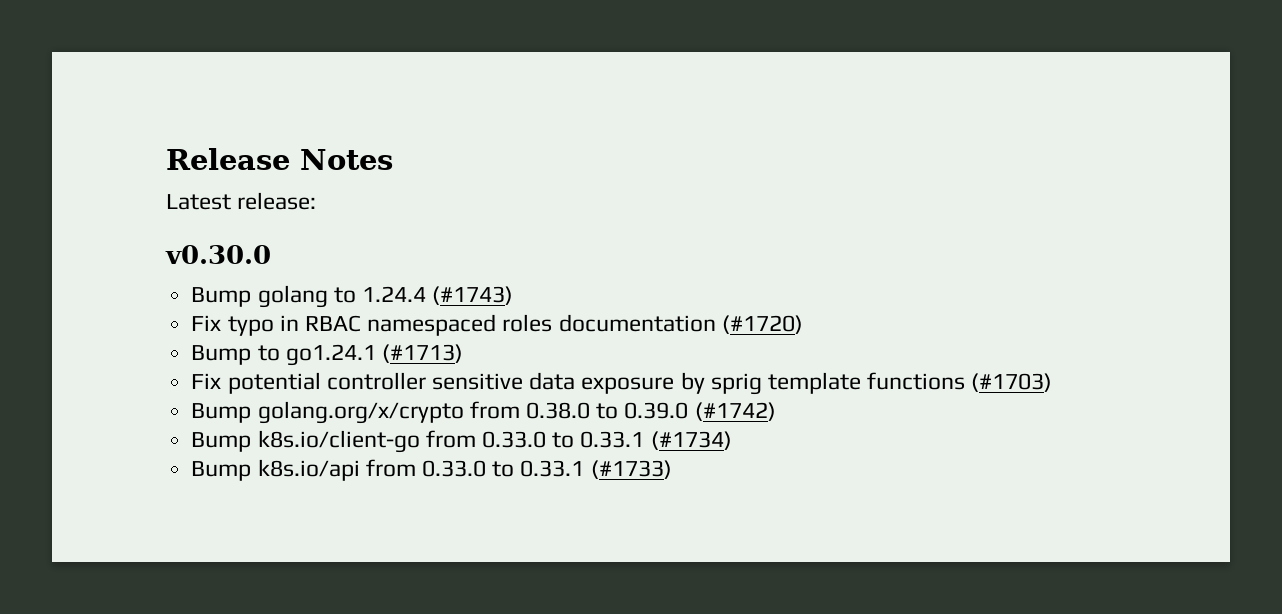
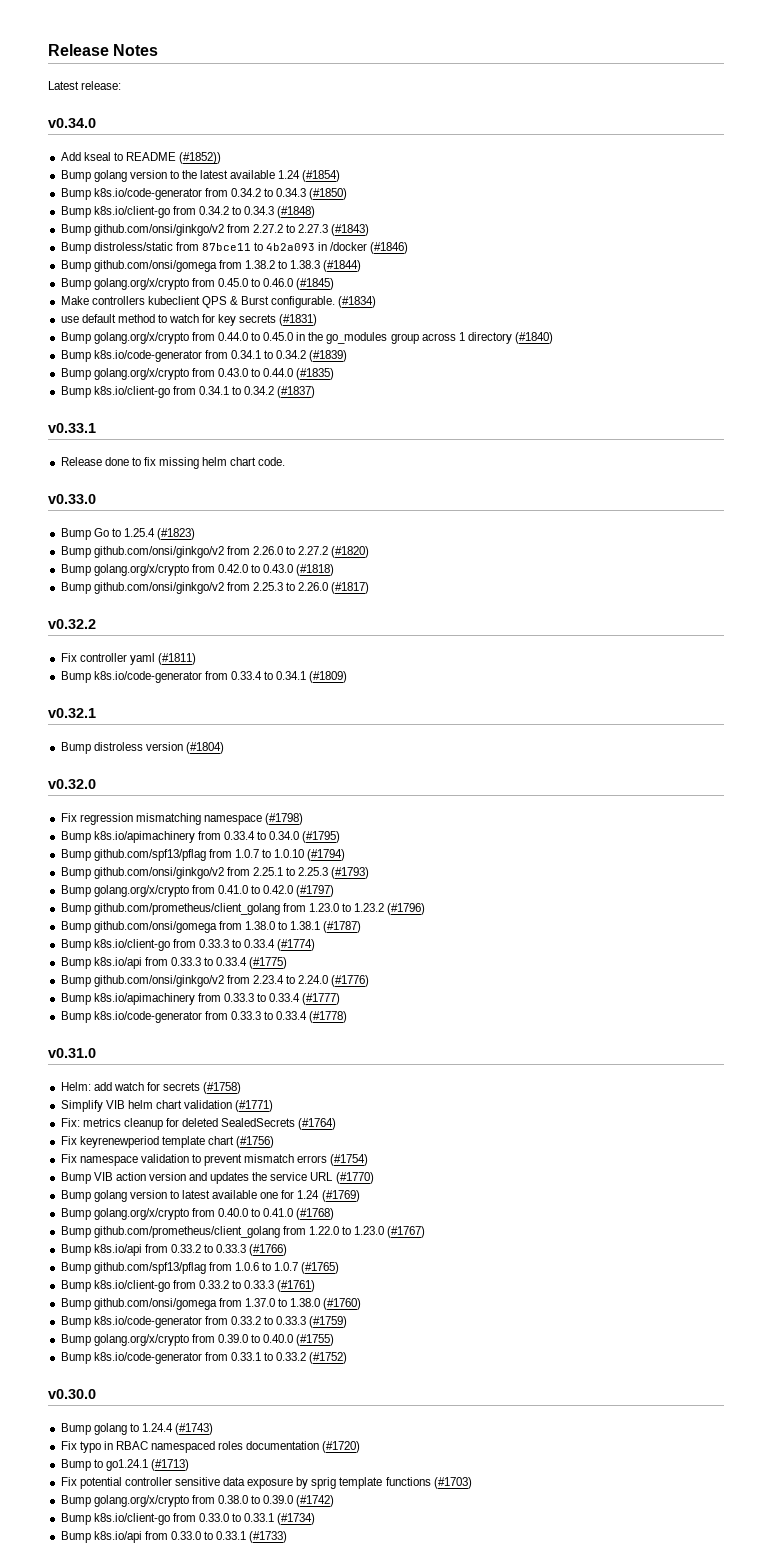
+ v0.34.0
+ Add kseal to README (#1852))
+ Bump golang version to the latest available 1.24 (#1854)
+ Bump k8s.io/code-generator from 0.34.2 to 0.34.3 (#1850)
+ Bump k8s.io/client-go from 0.34.2 to 0.34.3 (#1848)
+ Bump github.com/onsi/ginkgo/v2 from 2.27.2 to 2.27.3 (#1843)
+ Bump distroless/static from 87bce11 to 4b2a093 in /docker (#1846)
+ Bump github.com/onsi/gomega from 1.38.2 to 1.38.3 (#1844)
+ Bump golang.org/x/crypto from 0.45.0 to 0.46.0 (#1845)
+ Make controllers kubeclient QPS & Burst configurable. (#1834)
+ use default method to watch for key secrets (#1831)
+ Bump golang.org/x/crypto from 0.44.0 to 0.45.0 in the go_modules group across 1 directory (#1840)
+ Bump k8s.io/code-generator from 0.34.1 to 0.34.2 (#1839)
+ Bump golang.org/x/crypto from 0.43.0 to 0.44.0 (#1835)
+ Bump k8s.io/client-go from 0.34.1 to 0.34.2 (#1837)
+ v0.33.1
+ Release done to fix missing helm chart code.
+ v0.33.0
+ Bump Go to 1.25.4 (#1823)
+ Bump github.com/onsi/ginkgo/v2 from 2.26.0 to 2.27.2 (#1820)
+ Bump golang.org/x/crypto from 0.42.0 to 0.43.0 (#1818)
+ Bump github.com/onsi/ginkgo/v2 from 2.25.3 to 2.26.0 (#1817)
+ v0.32.2
+ Fix controller yaml (#1811)
+ Bump k8s.io/code-generator from 0.33.4 to 0.34.1 (#1809)
+ v0.32.1
+ Bump distroless version (#1804)
+ v0.32.0
+ Fix regression mismatching namespace (#1798)
+ Bump k8s.io/apimachinery from 0.33.4 to 0.34.0 (#1795)
+ Bump github.com/spf13/pflag from 1.0.7 to 1.0.10 (#1794)
+ Bump github.com/onsi/ginkgo/v2 from 2.25.1 to 2.25.3 (#1793)
+ Bump golang.org/x/crypto from 0.41.0 to 0.42.0 (#1797)
+ Bump github.com/prometheus/client_golang from 1.23.0 to 1.23.2 (#1796)
+ Bump github.com/onsi/gomega from 1.38.0 to 1.38.1 (#1787)
+ Bump k8s.io/client-go from 0.33.3 to 0.33.4 (#1774)
+ Bump k8s.io/api from 0.33.3 to 0.33.4 (#1775)
+ Bump github.com/onsi/ginkgo/v2 from 2.23.4 to 2.24.0 (#1776)
+ Bump k8s.io/apimachinery from 0.33.3 to 0.33.4 (#1777)
+ Bump k8s.io/code-generator from 0.33.3 to 0.33.4 (#1778)
+ v0.31.0
+ Helm: add watch for secrets (#1758)
+ Simplify VIB helm chart validation (#1771)
+ Fix: metrics cleanup for deleted SealedSecrets (#1764)
+ Fix keyrenewperiod template chart (#1756)
+ Fix namespace validation to prevent mismatch errors (#1754)
+ Bump VIB action version and updates the service URL (#1770)
+ Bump golang version to latest available one for 1.24 (#1769)
+ Bump golang.org/x/crypto from 0.40.0 to 0.41.0 (#1768)
+ Bump github.com/prometheus/client_golang from 1.22.0 to 1.23.0 (#1767)
+ Bump k8s.io/api from 0.33.2 to 0.33.3 (#1766)
+ Bump github.com/spf13/pflag from 1.0.6 to 1.0.7 (#1765)
+ Bump k8s.io/client-go from 0.33.2 to 0.33.3 (#1761)
+ Bump github.com/onsi/gomega from 1.37.0 to 1.38.0 (#1760)
+ Bump k8s.io/code-generator from 0.33.2 to 0.33.3 (#1759)
+ Bump golang.org/x/crypto from 0.39.0 to 0.40.0 (#1755)
+ Bump k8s.io/code-generator from 0.33.1 to 0.33.2 (#1752)

